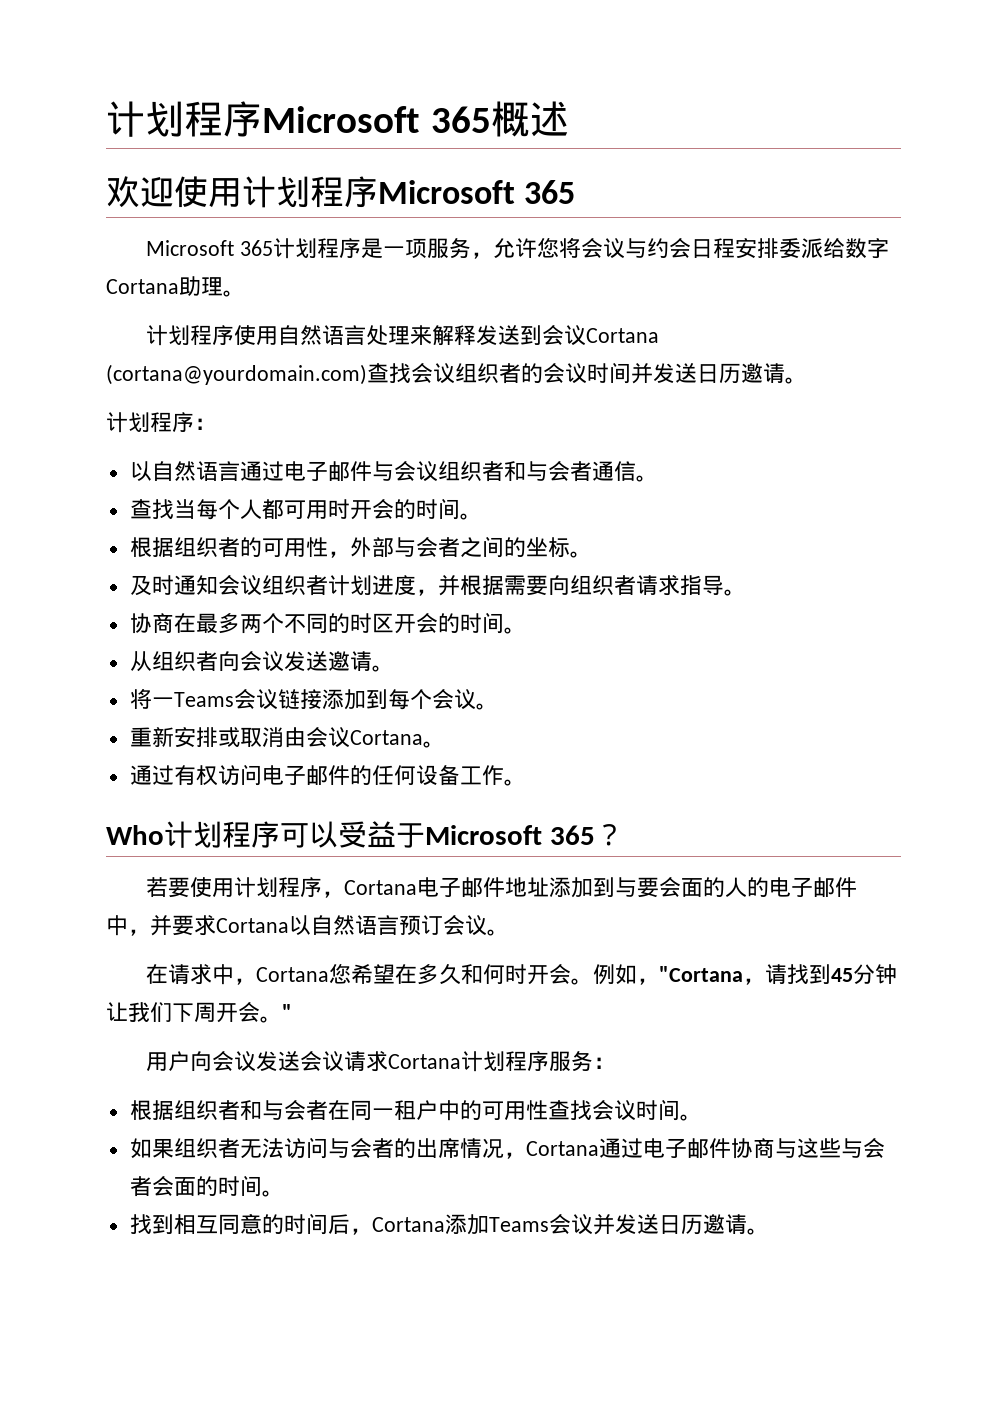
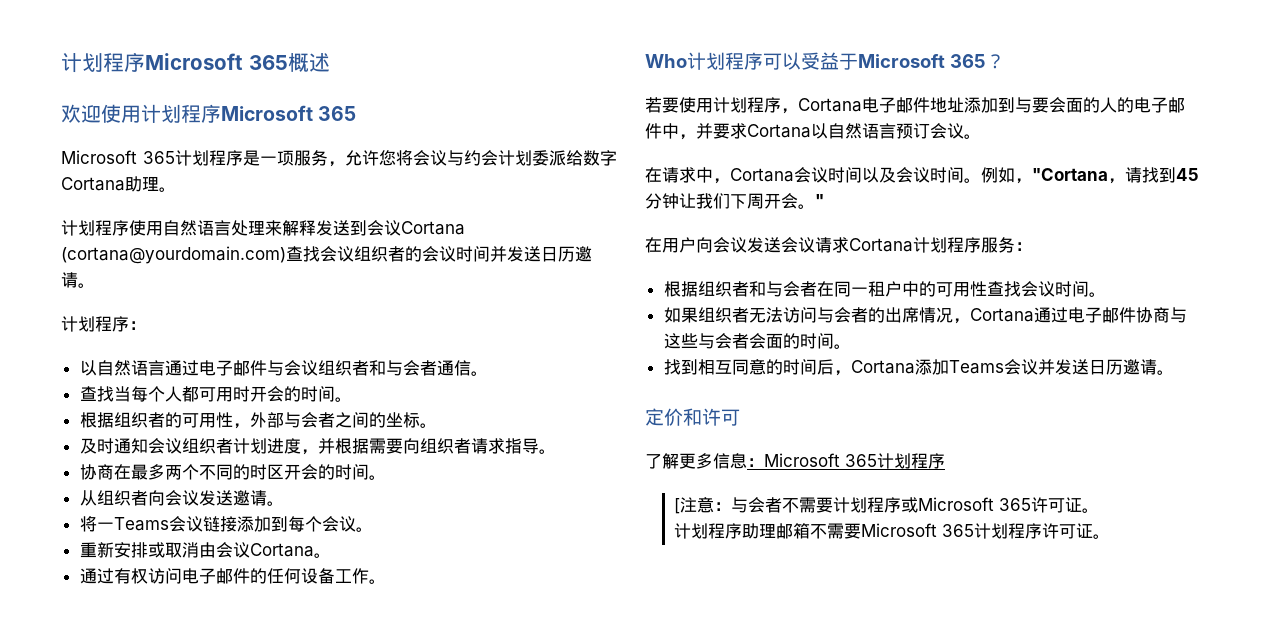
- Microsoft 365计划程序是一项服务，允许您将会议与约会日程安排委派给数字Cortana助理。
+ Microsoft 365计划程序是一项服务，允许您将会议与约会计划委派给数字Cortana助理。
- 在请求中，Cortana您希望在多久和何时开会。
+ 在请求中，Cortana会议时间以及会议时间。
- 用户向会议发送会议请求Cortana计划程序服务：
+ 在用户向会议发送会议请求Cortana计划程序服务：
+ 定价和许可
+ 了解更多信息：Microsoft 365计划程序
+ [注意：与会者不需要计划程序或Microsoft 365许可证。
+ 计划程序助理邮箱不需要Microsoft 365计划程序许可证。

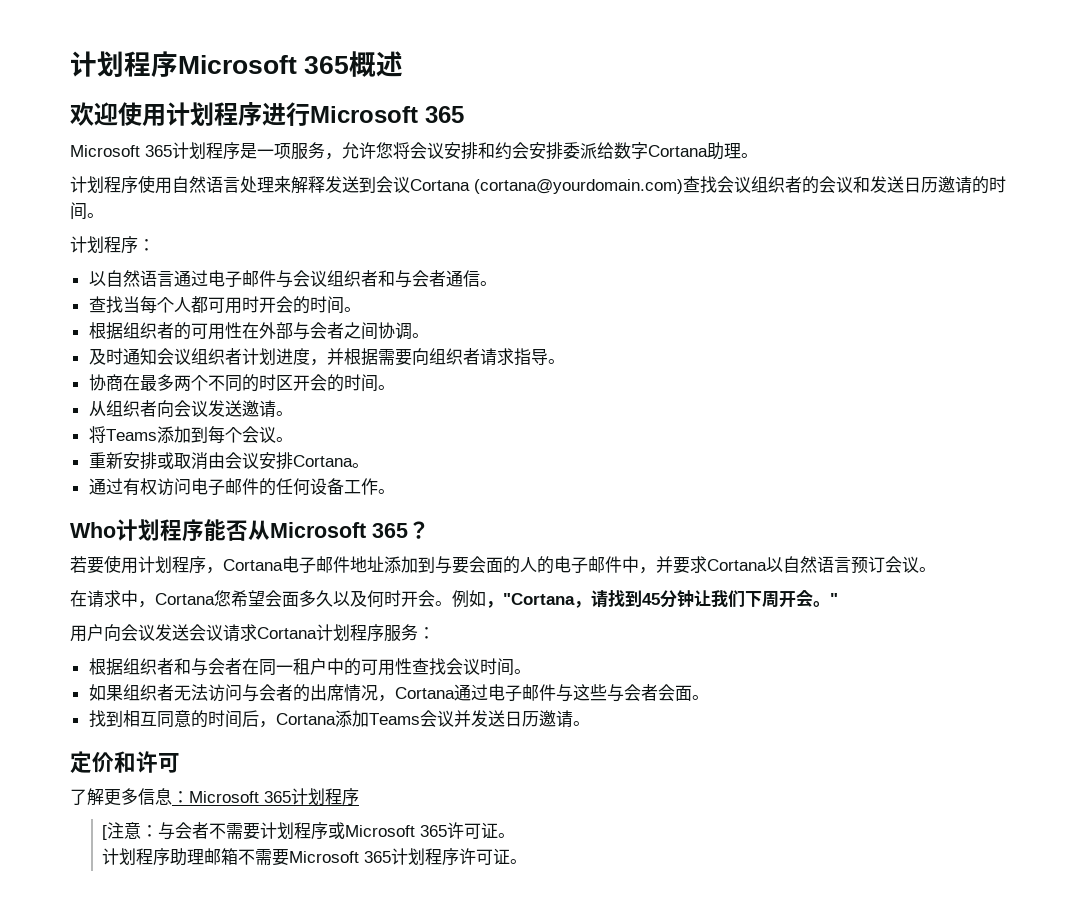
- 欢迎使用计划程序Microsoft 365
+ 欢迎使用计划程序进行Microsoft 365
- Microsoft 365计划程序是一项服务，允许您将会议与约会计划委派给数字Cortana助理。
+ Microsoft 365计划程序是一项服务，允许您将会议安排和约会安排委派给数字Cortana助理。
- 计划程序使用自然语言处理来解释发送到会议Cortana (cortana@yourdomain.com)查找会议组织者的会议时间并发送日历邀请。
+ 计划程序使用自然语言处理来解释发送到会议Cortana (cortana@yourdomain.com)查找会议组织者的会议和发送日历邀请的时间。
- 根据组织者的可用性，外部与会者之间的坐标。
+ 根据组织者的可用性在外部与会者之间协调。
- 将一Teams会议链接添加到每个会议。
+ 将Teams添加到每个会议。
- 重新安排或取消由会议Cortana。
+ 重新安排或取消由会议安排Cortana。
- Who计划程序可以受益于Microsoft 365？
+ Who计划程序能否从Microsoft 365？
- 在请求中，Cortana会议时间以及会议时间。
+ 在请求中，Cortana您希望会面多久以及何时开会。
- 在用户向会议发送会议请求Cortana计划程序服务：
+ 用户向会议发送会议请求Cortana计划程序服务：
- 如果组织者无法访问与会者的出席情况，Cortana通过电子邮件协商与这些与会者会面的时间。
+ 如果组织者无法访问与会者的出席情况，Cortana通过电子邮件与这些与会者会面。

